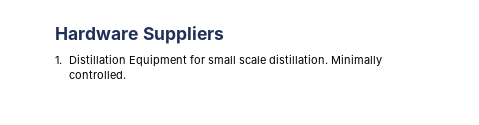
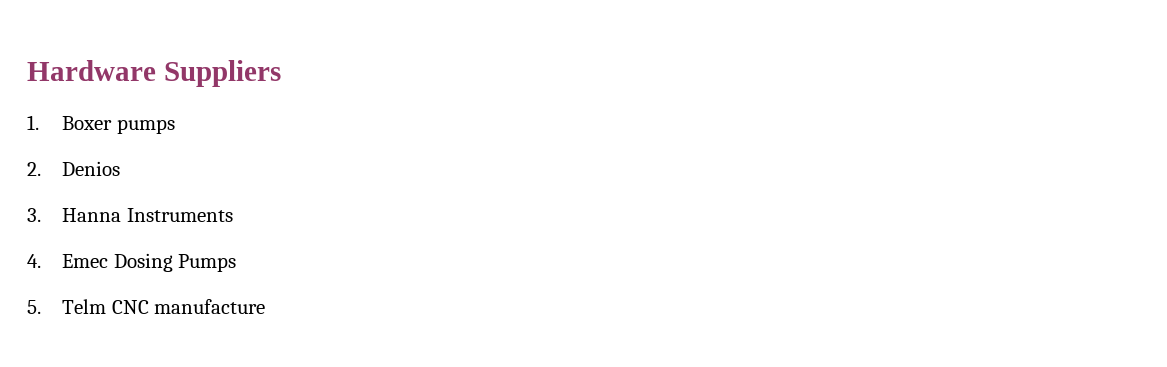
- 1. Distillation Equipment for small scale distillation. Minimally controlled.
+ 1. Boxer pumps
+ 2. Denios
+ 3. Hanna Instruments
+ 4. Emec Dosing Pumps
+ 5. Telm CNC manufacture

